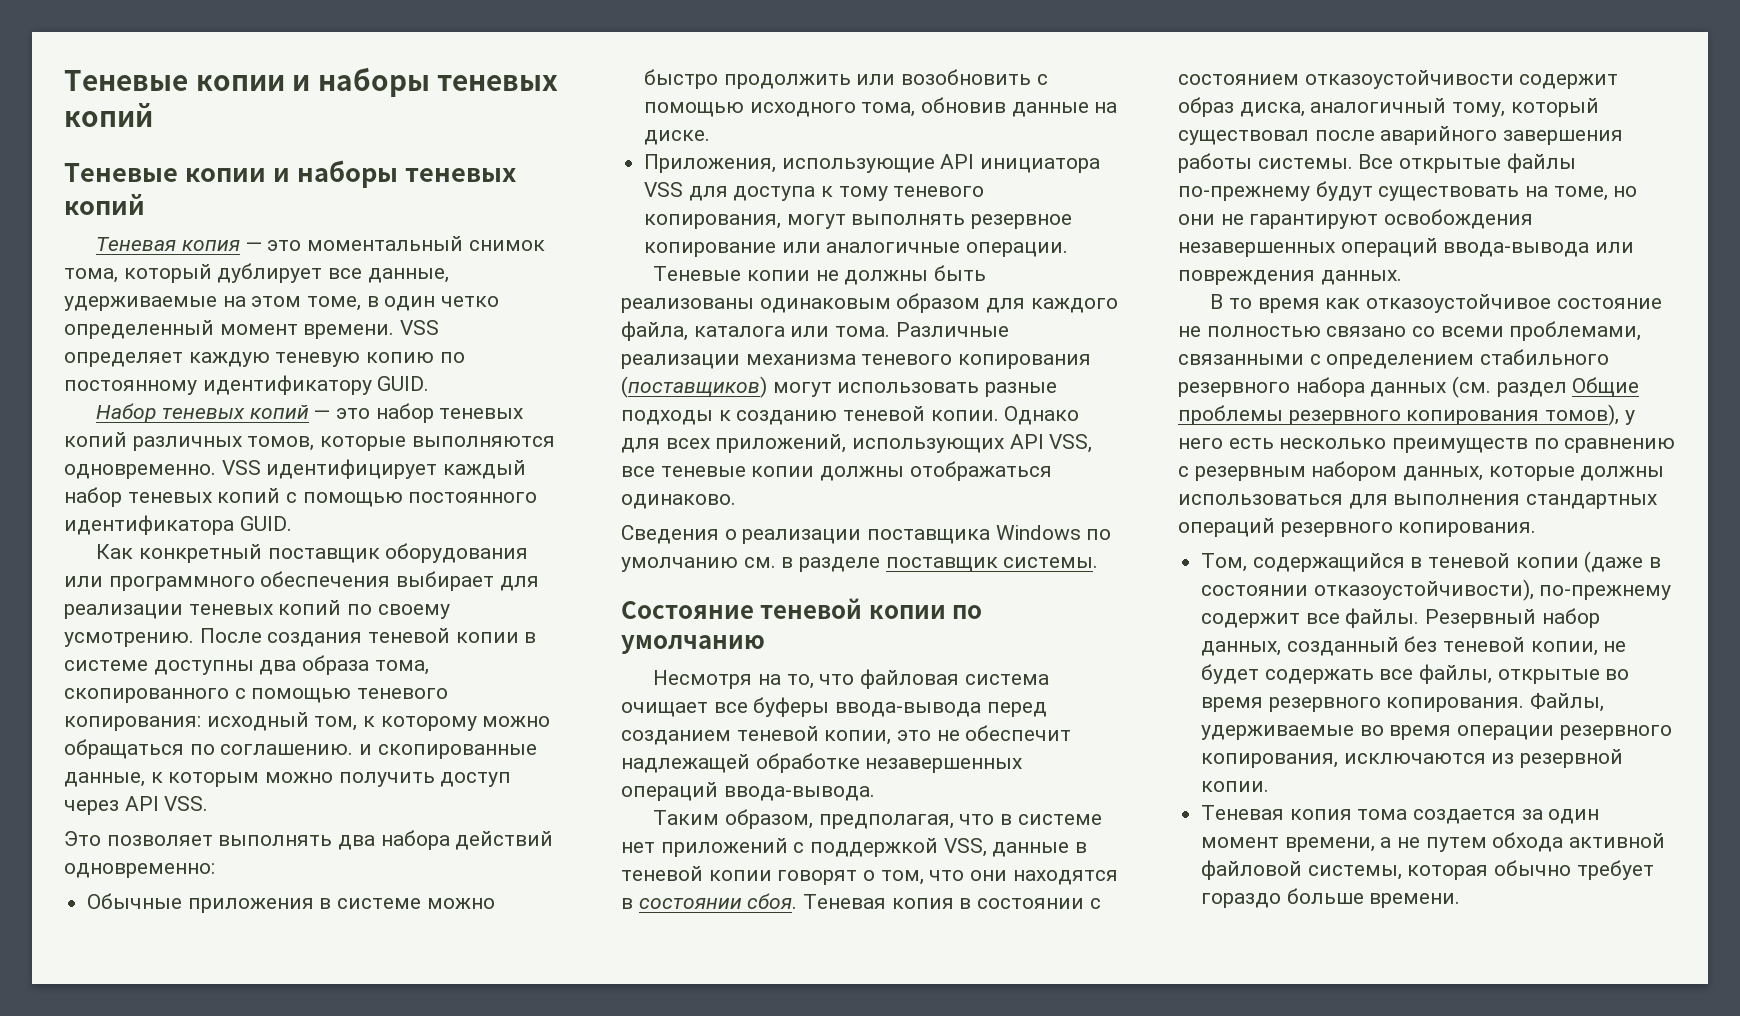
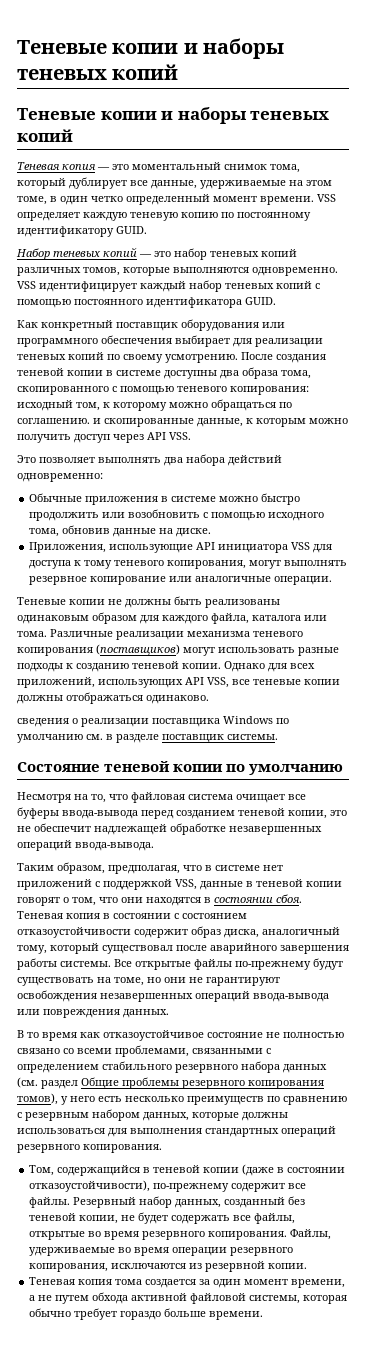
- Сведения о реализации поставщика Windows по умолчанию см. в разделе поставщик системы.
+ сведения о реализации поставщика Windows по умолчанию см. в разделе поставщик системы.

